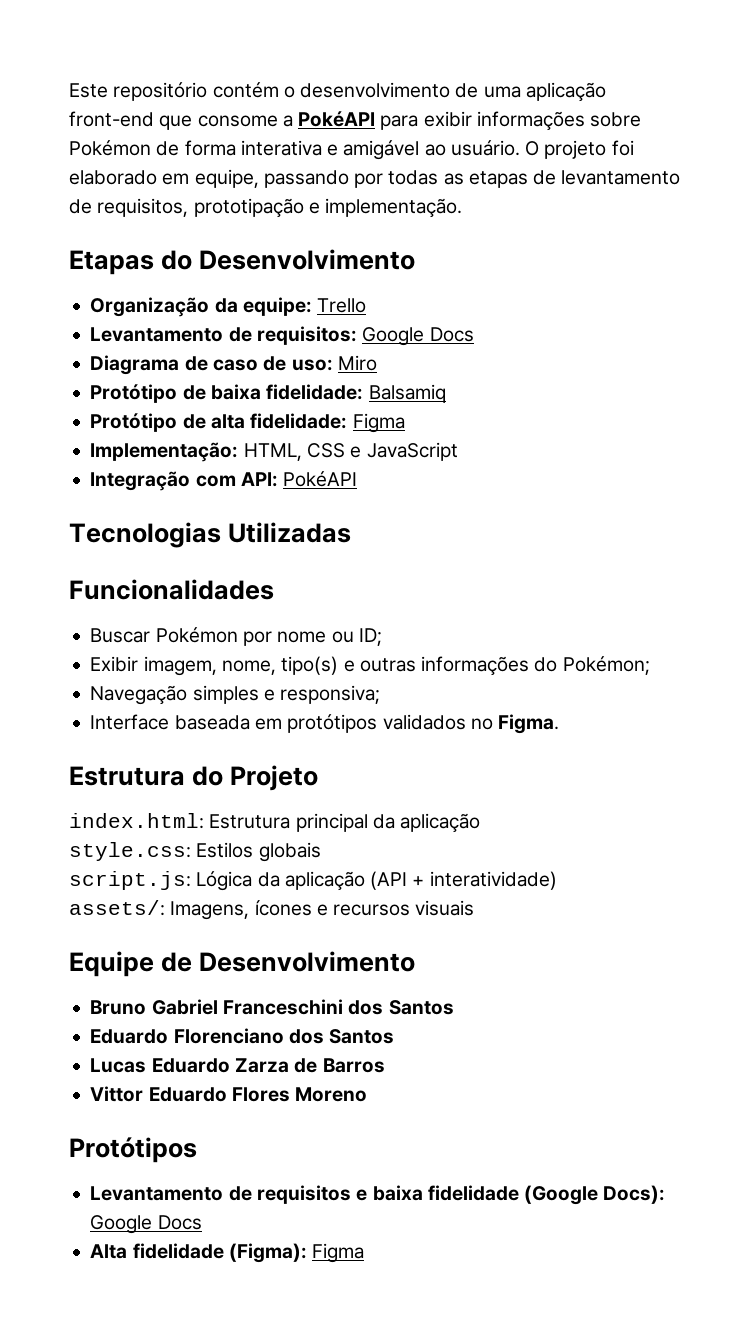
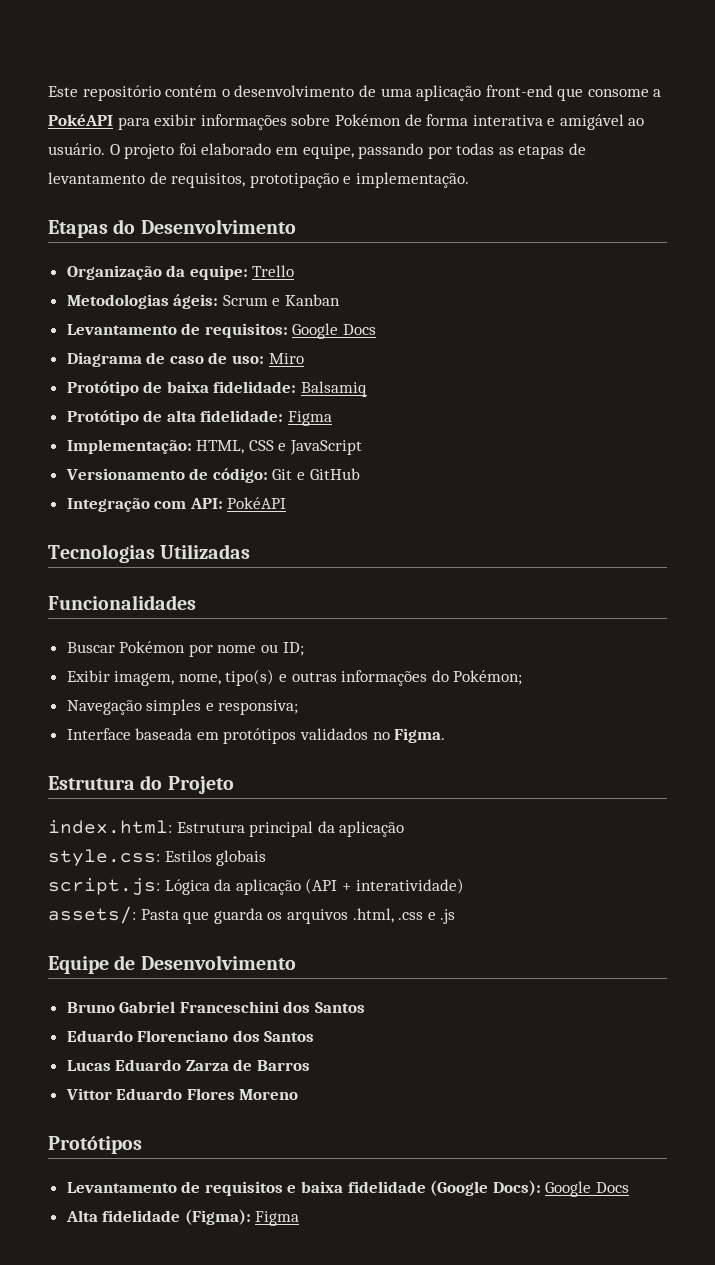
+ Metodologias ágeis: Scrum e Kanban
+ Versionamento de código: Git e GitHub
- assets/: Imagens, ícones e recursos visuais
+ assets/: Pasta que guarda os arquivos .html, .css e .js

